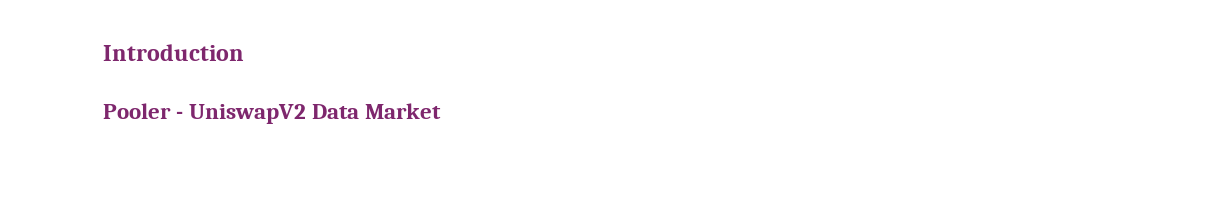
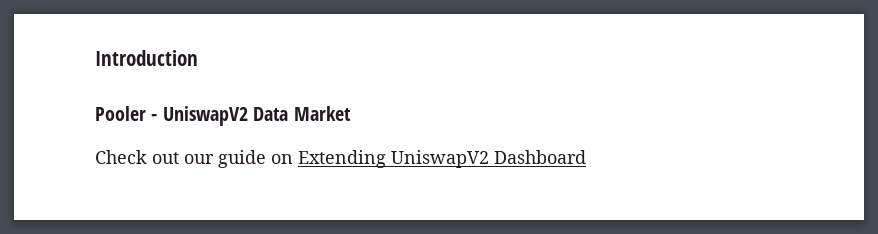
+ Check out our guide on Extending UniswapV2 Dashboard

